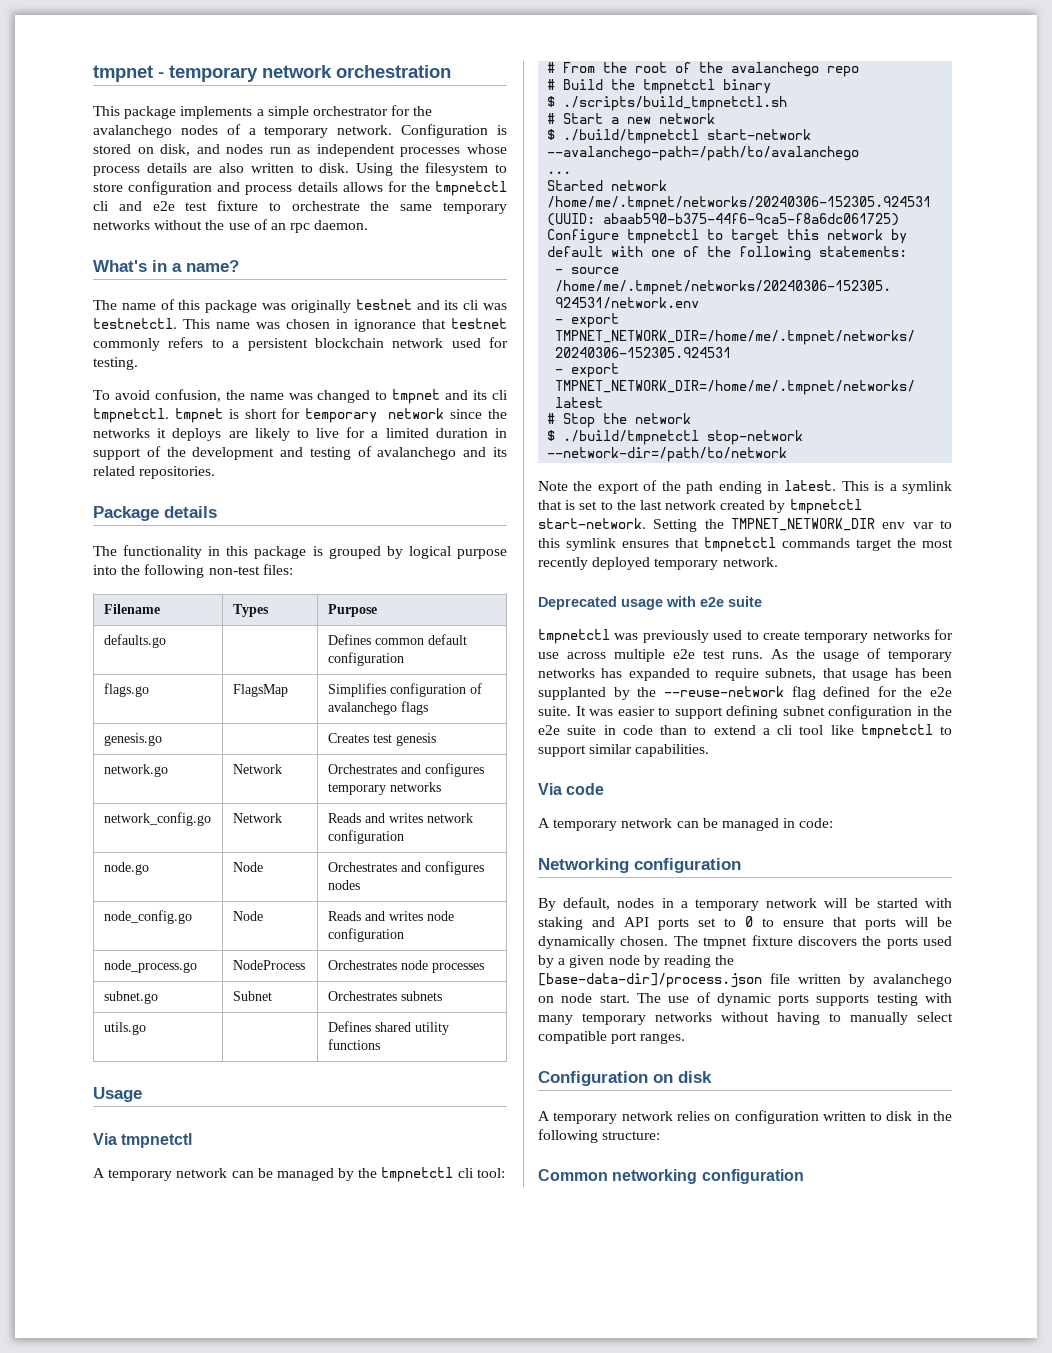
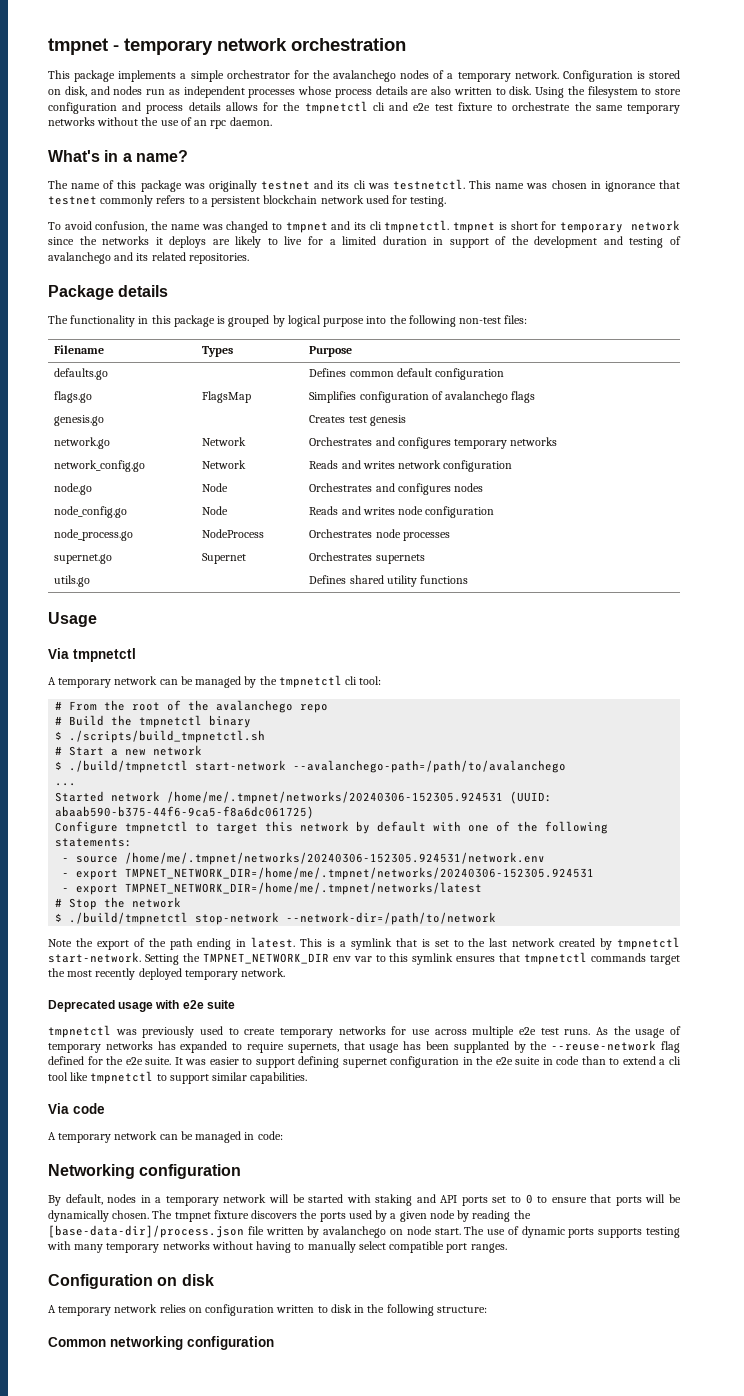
- subnet.go | Subnet | Orchestrates subnets
+ supernet.go | Supernet | Orchestrates supernets
- As the usage of temporary networks has expanded to require subnets, that usage has been supplanted by the --reuse-network flag defined for the e2e suite.
+ As the usage of temporary networks has expanded to require supernets, that usage has been supplanted by the --reuse-network flag defined for the e2e suite.
- It was easier to support defining subnet configuration in the e2e suite in code than to extend a cli tool like tmpnetctl to support similar capabilities.
+ It was easier to support defining supernet configuration in the e2e suite in code than to extend a cli tool like tmpnetctl to support similar capabilities.

